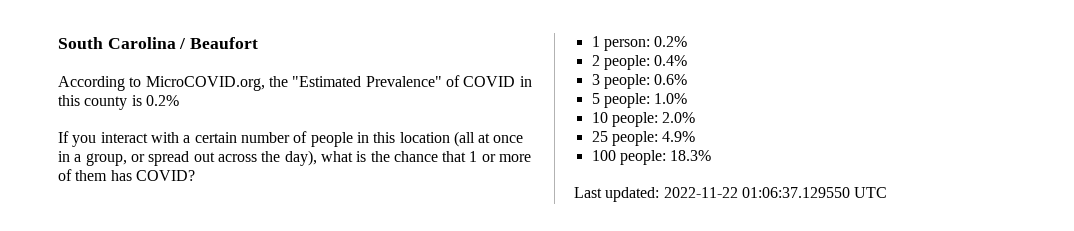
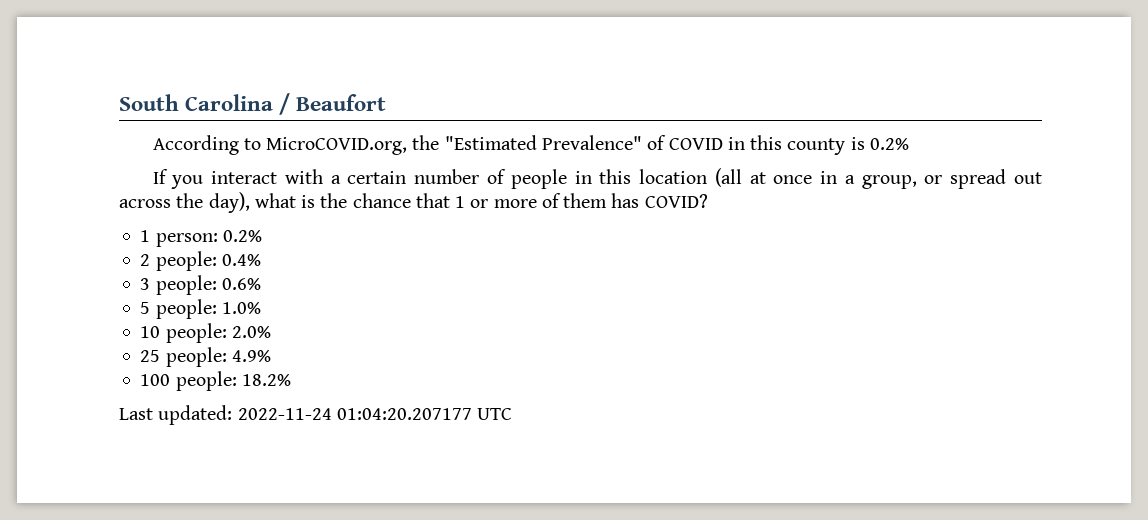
- 100 people: 18.3%
+ 100 people: 18.2%
- Last updated: 2022-11-22 01:06:37.129550 UTC
+ Last updated: 2022-11-24 01:04:20.207177 UTC

